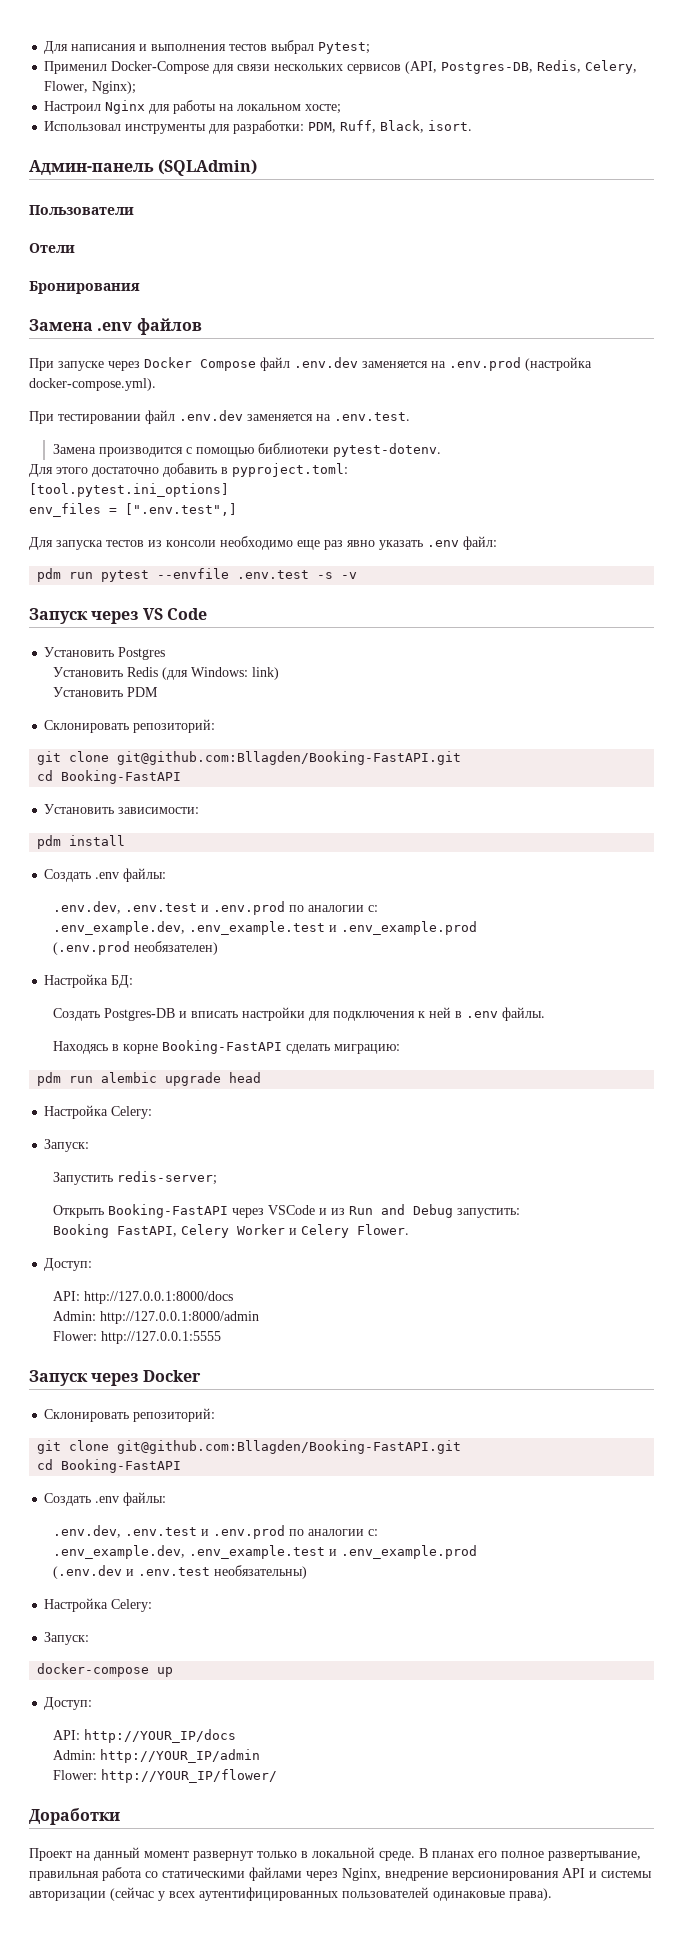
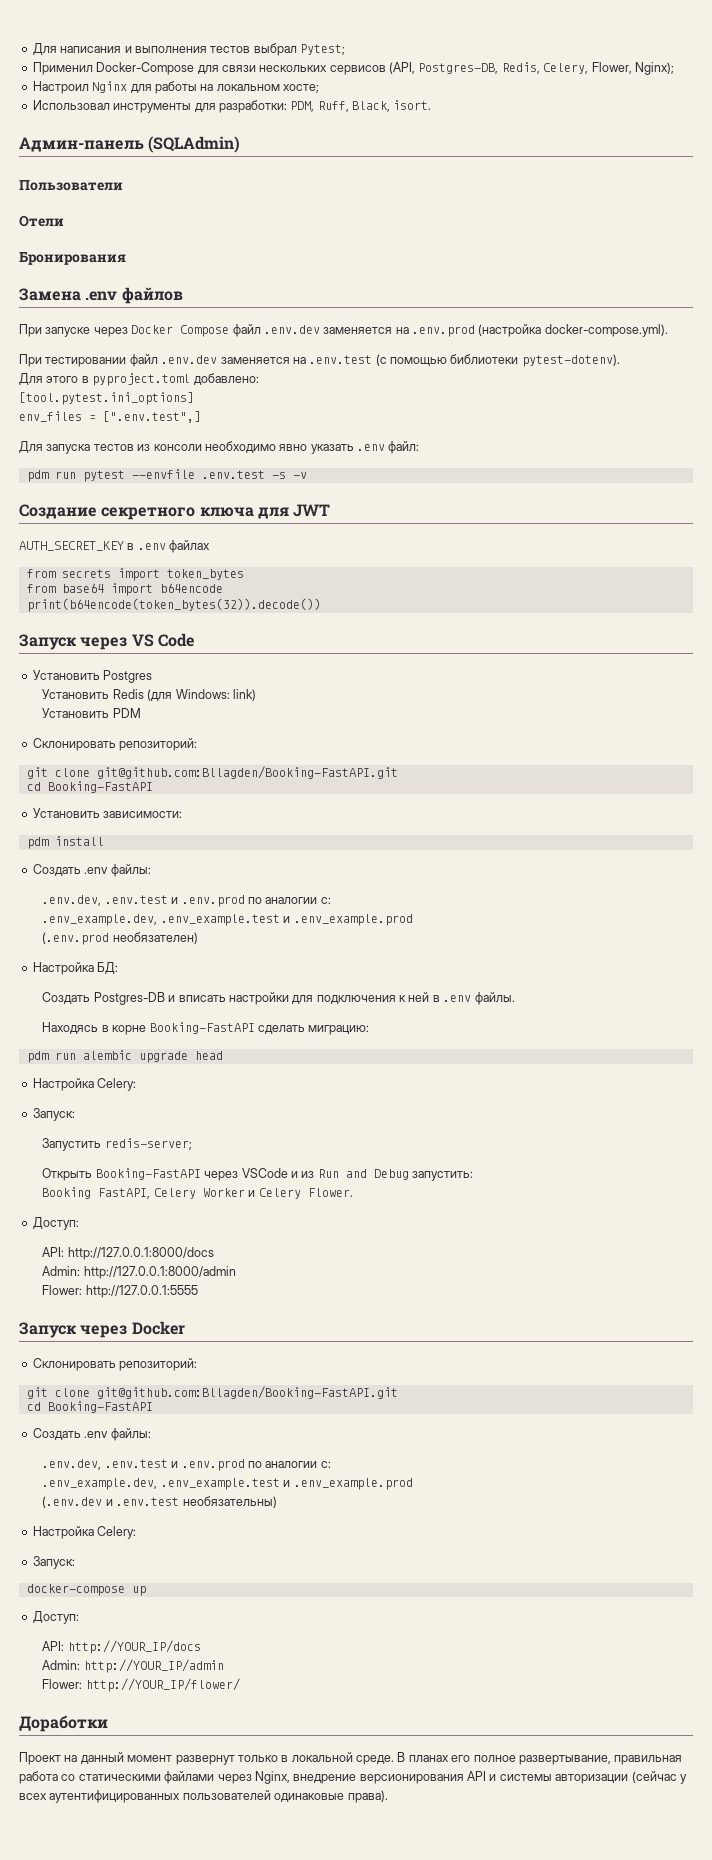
- При тестировании файл .env.dev заменяется на .env.test.
- Замена производится с помощью библиотеки pytest-dotenv.
+ При тестировании файл .env.dev заменяется на .env.test (с помощью библиотеки pytest-dotenv).
- Для этого достаточно добавить в pyproject.toml:
+ Для этого в pyproject.toml добавлено:
- Для запуска тестов из консоли необходимо еще раз явно указать .env файл:
+ Для запуска тестов из консоли необходимо явно указать .env файл:
+ Создание секретного ключа для JWT
+ AUTH_SECRET_KEY в .env файлах
+ from secrets import token_bytes
+ from base64 import b64encode
+ print(b64encode(token_bytes(32)).decode())

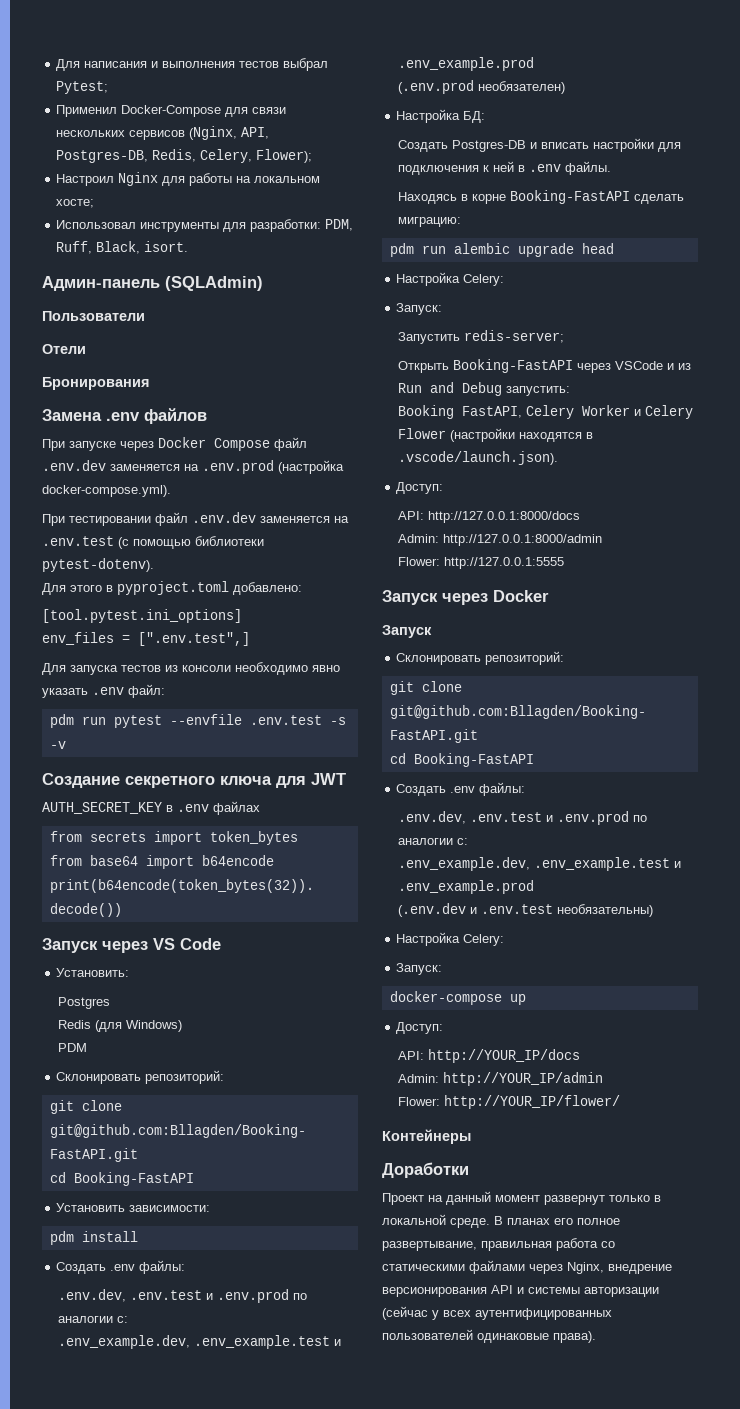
- Применил Docker-Compose для связи нескольких сервисов (API, Postgres-DB, Redis, Celery, Flower, Nginx);
+ Применил Docker-Compose для связи нескольких сервисов (Nginx, API, Postgres-DB, Redis, Celery, Flower);
- Установить Postgres
+ Установить:
+ Postgres
- Установить Redis (для Windows: link)
- Установить PDM
+ Redis (для Windows)
+ PDM
- Booking FastAPI, Celery Worker и Celery Flower.
+ Booking FastAPI, Celery Worker и Celery Flower (настройки находятся в .vscode/launch.json).
  Запуск через Docker
+ Запуск
+ Контейнеры

